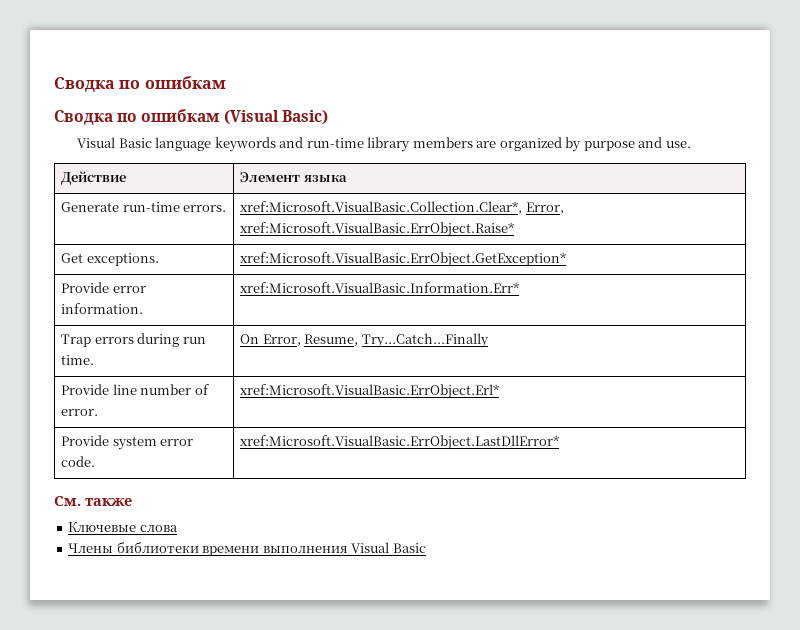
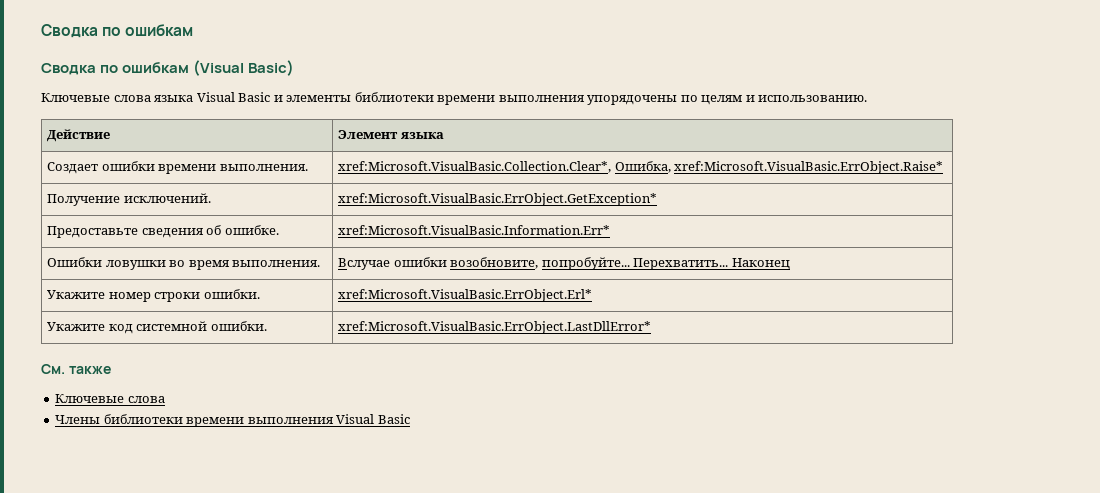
- Visual Basic language keywords and run-time library members are organized by purpose and use.
+ Ключевые слова языка Visual Basic и элементы библиотеки времени выполнения упорядочены по целям и использованию.
- Generate run-time errors. | xref:Microsoft.VisualBasic.Collection.Clear*, Error, xref:Microsoft.VisualBasic.ErrObject.Raise*
+ Создает ошибки времени выполнения. | xref:Microsoft.VisualBasic.Collection.Clear*, Ошибка, xref:Microsoft.VisualBasic.ErrObject.Raise*
- Get exceptions. | xref:Microsoft.VisualBasic.ErrObject.GetException*
+ Получение исключений. | xref:Microsoft.VisualBasic.ErrObject.GetException*
- Provide error information. | xref:Microsoft.VisualBasic.Information.Err*
- Trap errors during run time. | On Error, Resume, Try...Catch...Finally
- Provide line number of error. | xref:Microsoft.VisualBasic.ErrObject.Erl*
- Provide system error code. | xref:Microsoft.VisualBasic.ErrObject.LastDllError*
+ Предоставьте сведения об ошибке. | xref:Microsoft.VisualBasic.Information.Err*
+ Ошибки ловушки во время выполнения. | Вслучае ошибки возобновите, попробуйте... Перехватить... Наконец
+ Укажите номер строки ошибки. | xref:Microsoft.VisualBasic.ErrObject.Erl*
+ Укажите код системной ошибки. | xref:Microsoft.VisualBasic.ErrObject.LastDllError*

